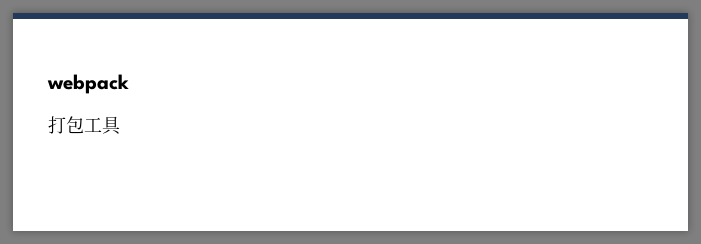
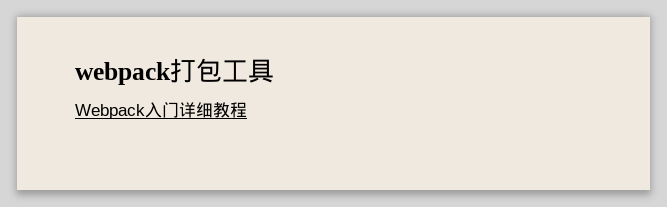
- webpack
- 打包工具
+ webpack打包工具
+ Webpack入门详细教程

